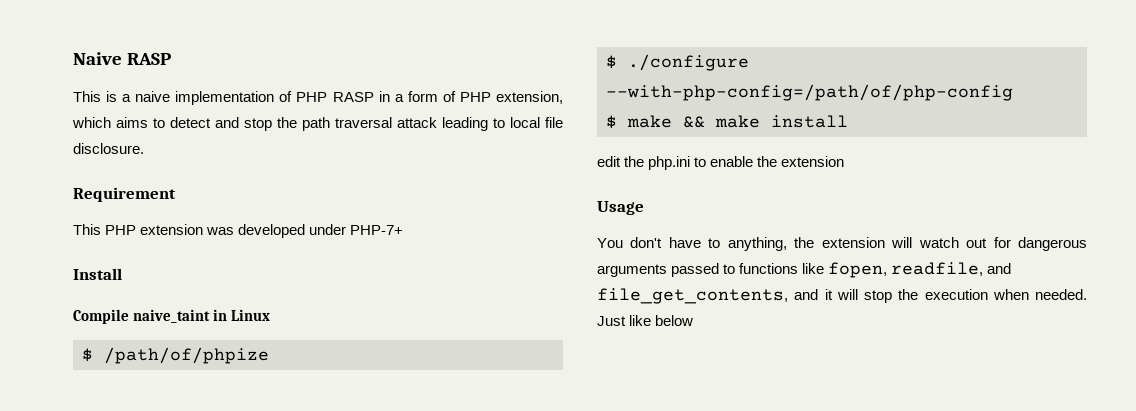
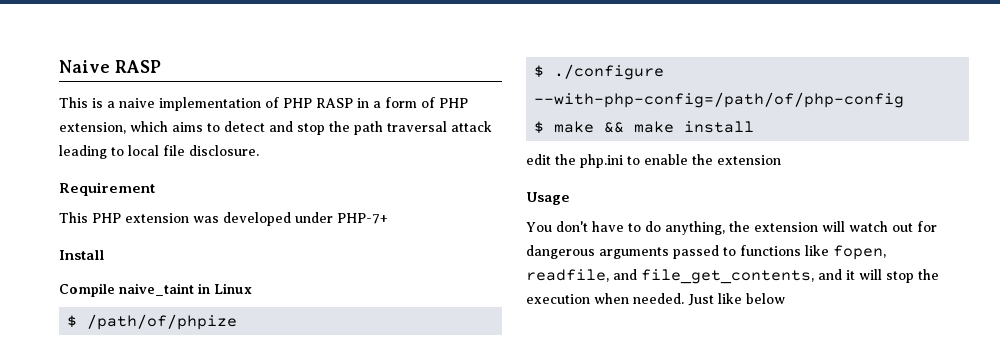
- You don't have to anything, the extension will watch out for dangerous arguments passed to functions like fopen, readfile, and file_get_contents, and it will stop the execution when needed.
+ You don't have to do anything, the extension will watch out for dangerous arguments passed to functions like fopen, readfile, and file_get_contents, and it will stop the execution when needed.

